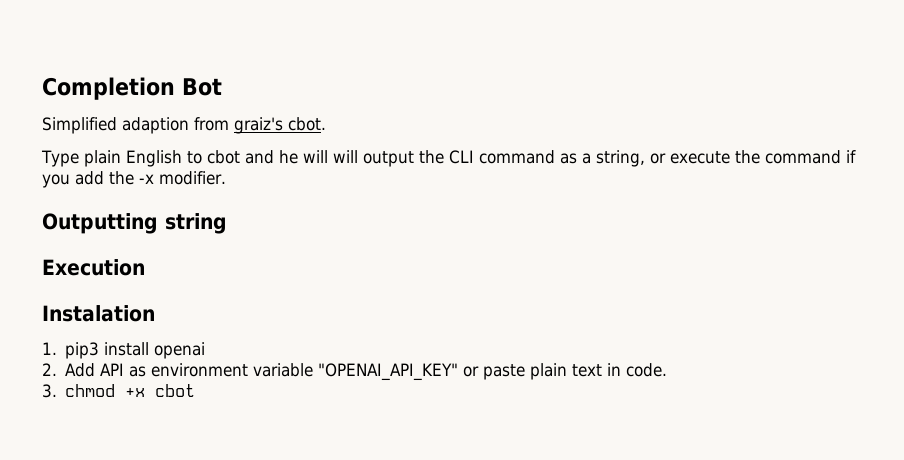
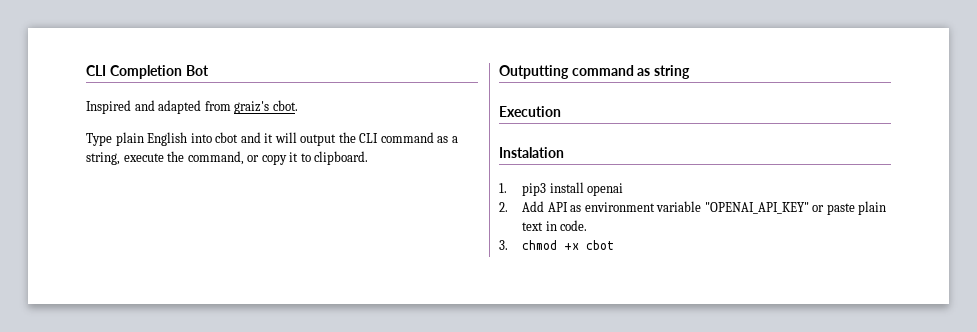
- Completion Bot
+ CLI Completion Bot
- Simplified adaption from graiz's cbot.
+ Inspired and adapted from graiz's cbot.
- Type plain English to cbot and he will will output the CLI command as a string, or execute the command if you add the -x modifier.
+ Type plain English into cbot and it will output the CLI command as a string, execute the command, or copy it to clipboard.
- Outputting string
+ Outputting command as string

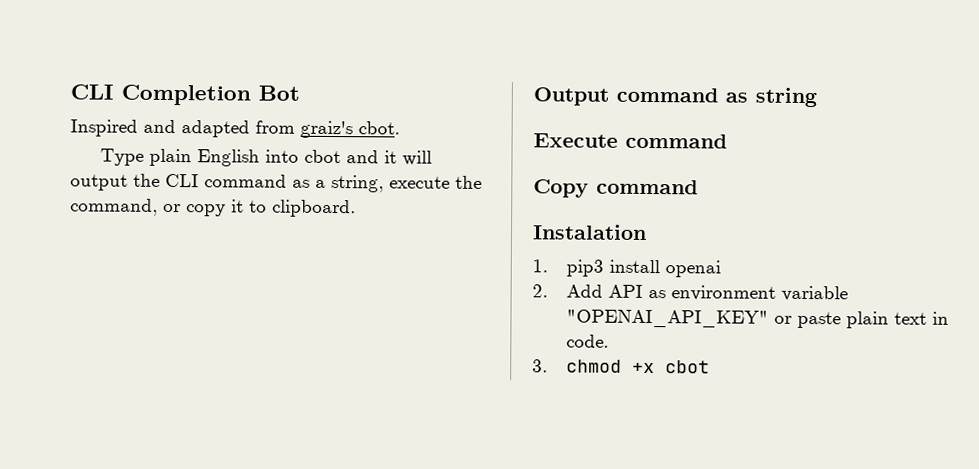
- Outputting command as string
+ Output command as string
- Execution
+ Execute command
+ Copy command

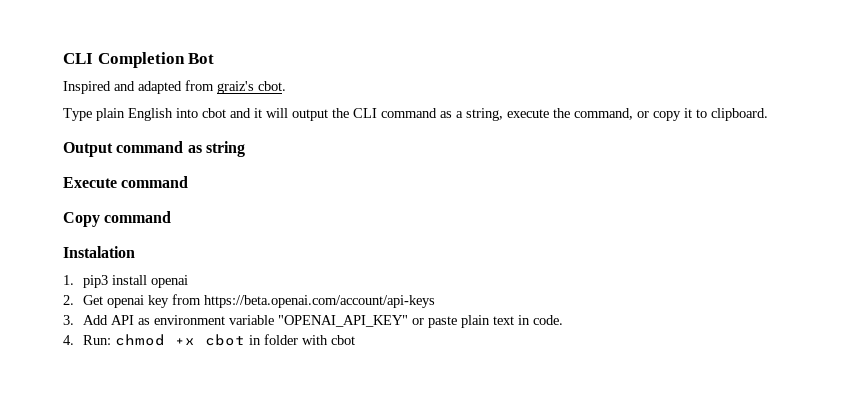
- 2. Add API as environment variable "OPENAI_API_KEY" or paste plain text in code.
+ 2. Get openai key from https://beta.openai.com/account/api-keys
+ 3. Add API as environment variable "OPENAI_API_KEY" or paste plain text in code.
- 3. chmod +x cbot
+ 4. Run: chmod +x cbot in folder with cbot

